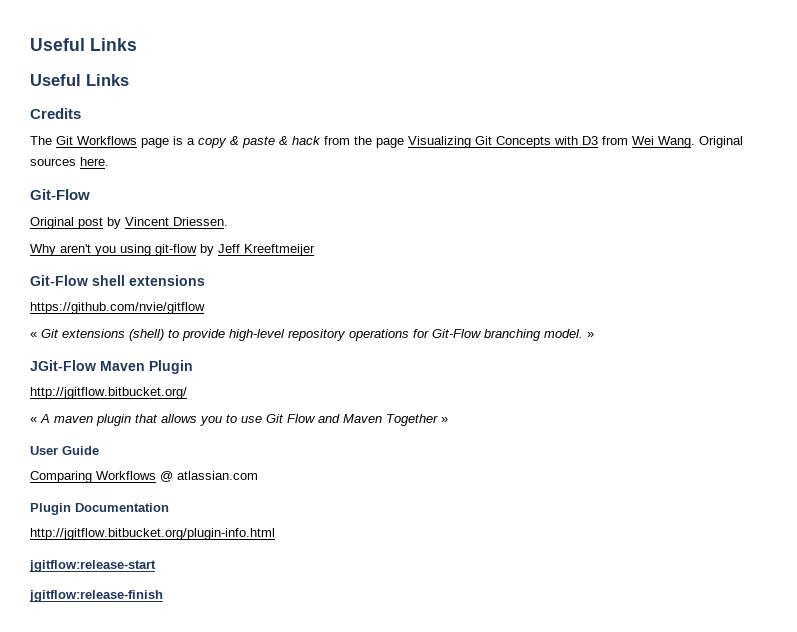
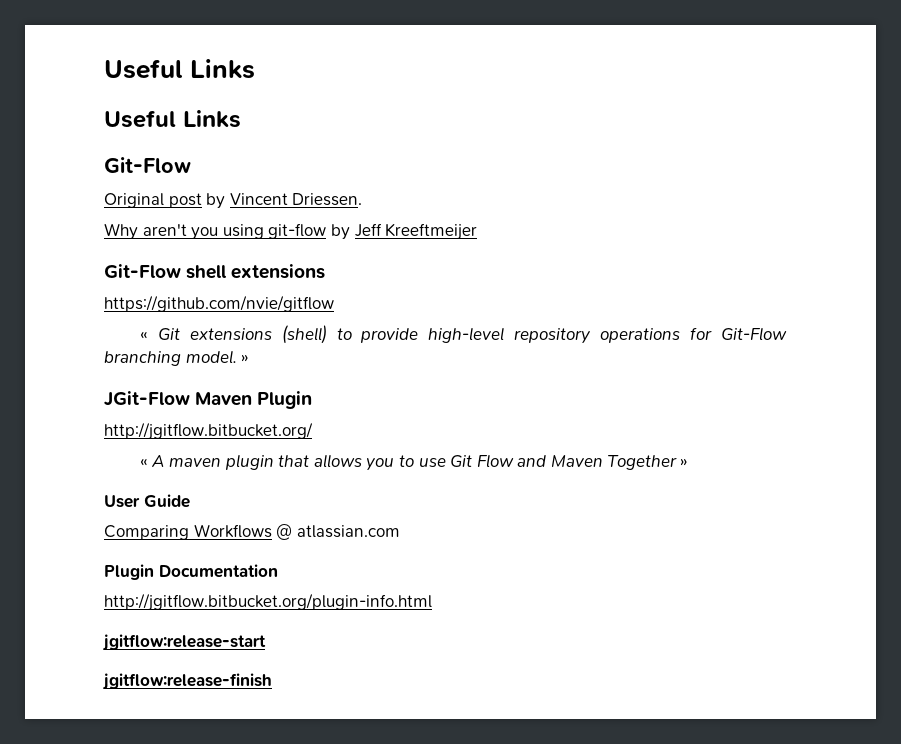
- Credits
- The Git Workflows page is a copy & paste & hack from the page Visualizing Git Concepts with D3 from Wei Wang. Original sources here.

